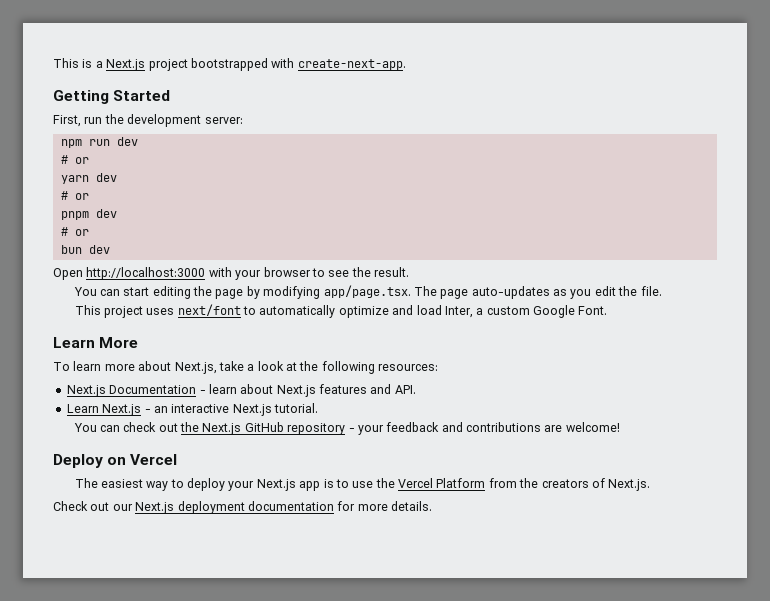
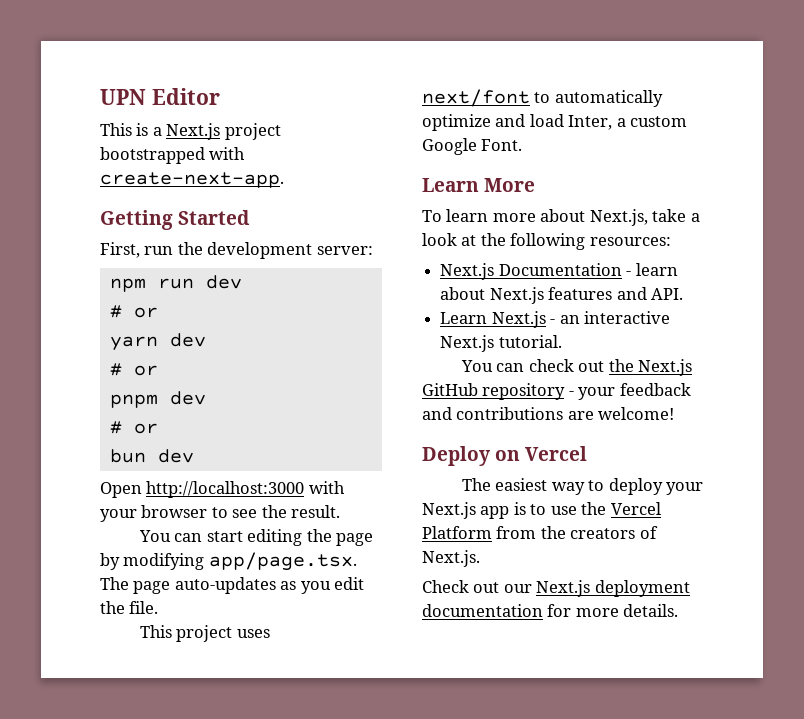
+ UPN Editor

